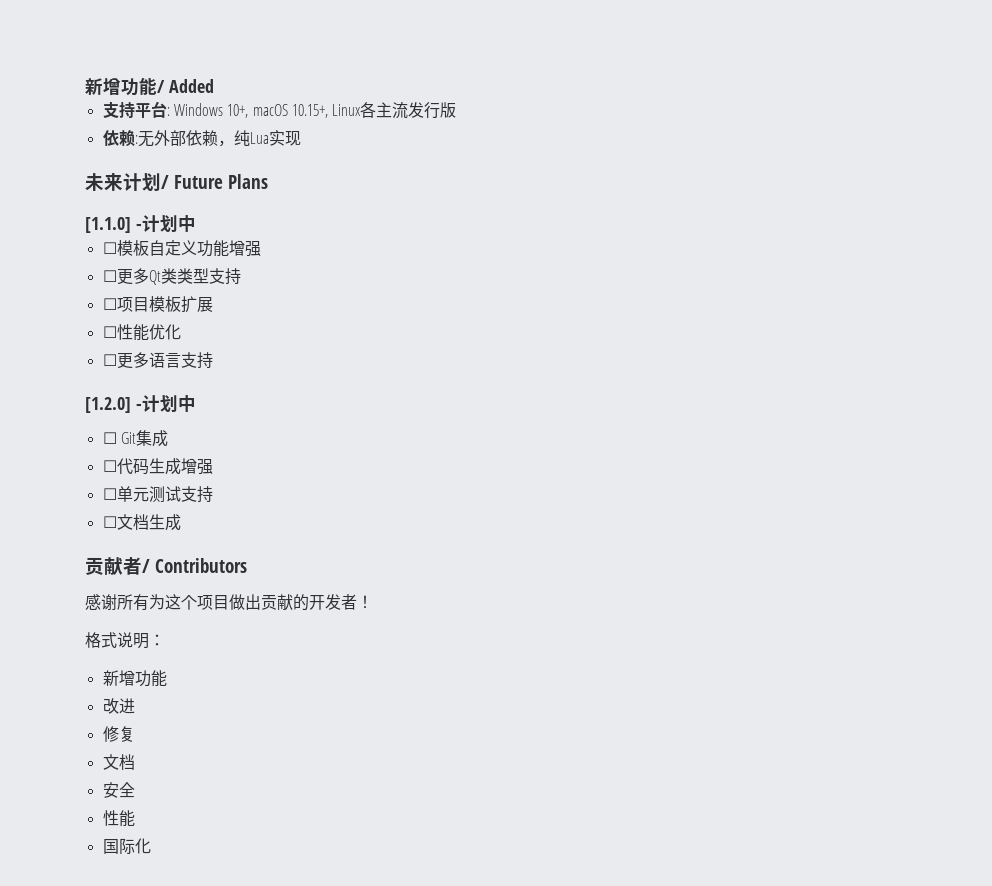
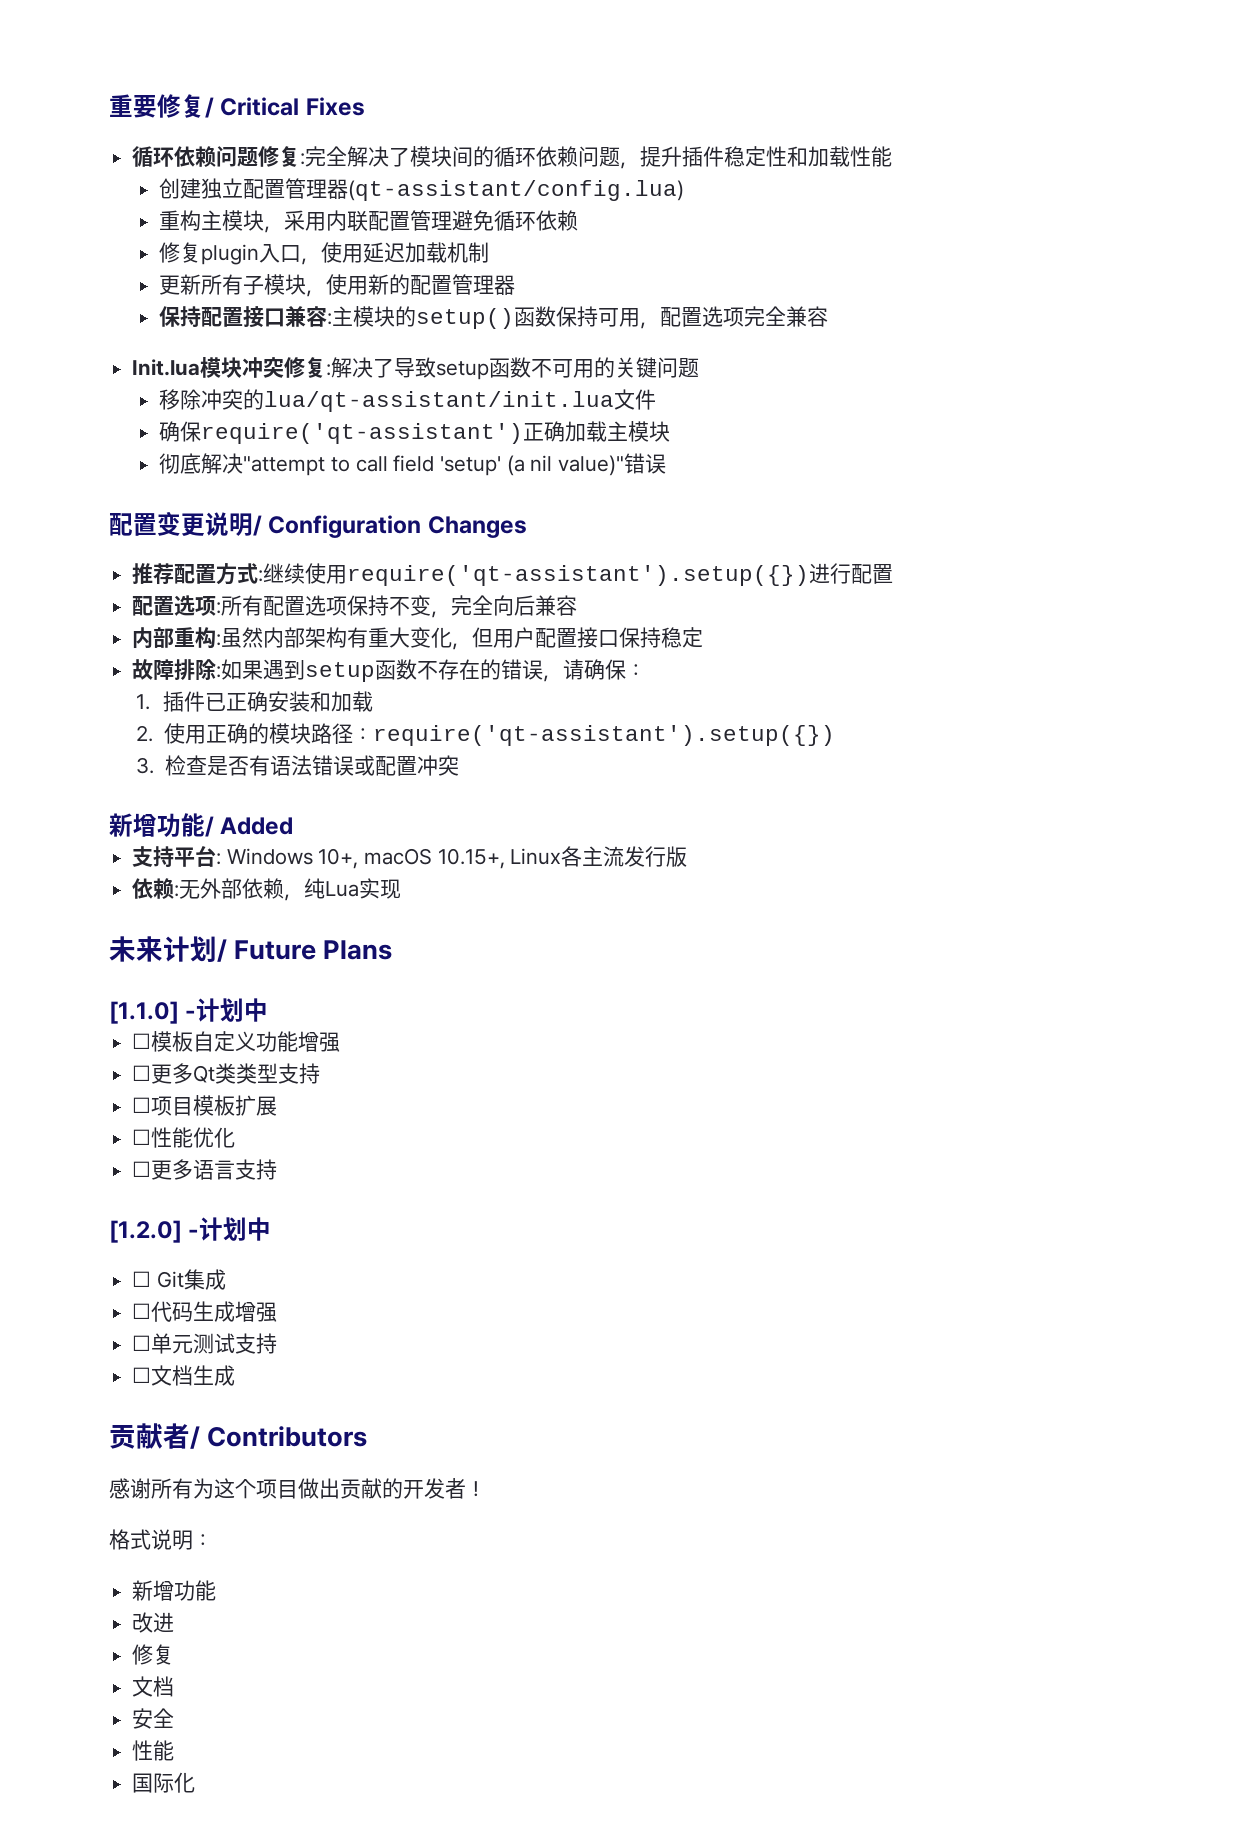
+ 重要修复/ Critical Fixes
+ 循环依赖问题修复:完全解决了模块间的循环依赖问题，提升插件稳定性和加载性能
+ 创建独立配置管理器(qt-assistant/config.lua)
+ 重构主模块，采用内联配置管理避免循环依赖
+ 修复plugin入口，使用延迟加载机制
+ 更新所有子模块，使用新的配置管理器
+ 保持配置接口兼容:主模块的setup()函数保持可用，配置选项完全兼容
+ Init.lua模块冲突修复:解决了导致setup函数不可用的关键问题
+ 移除冲突的lua/qt-assistant/init.lua文件
+ 确保require('qt-assistant')正确加载主模块
+ 彻底解决"attempt to call field 'setup' (a nil value)"错误
+ 配置变更说明/ Configuration Changes
+ 推荐配置方式:继续使用require('qt-assistant').setup({})进行配置
+ 配置选项:所有配置选项保持不变，完全向后兼容
+ 内部重构:虽然内部架构有重大变化，但用户配置接口保持稳定
+ 故障排除:如果遇到setup函数不存在的错误，请确保：
+ 1.插件已正确安装和加载
+ 2.使用正确的模块路径：require('qt-assistant').setup({})
+ 3.检查是否有语法错误或配置冲突

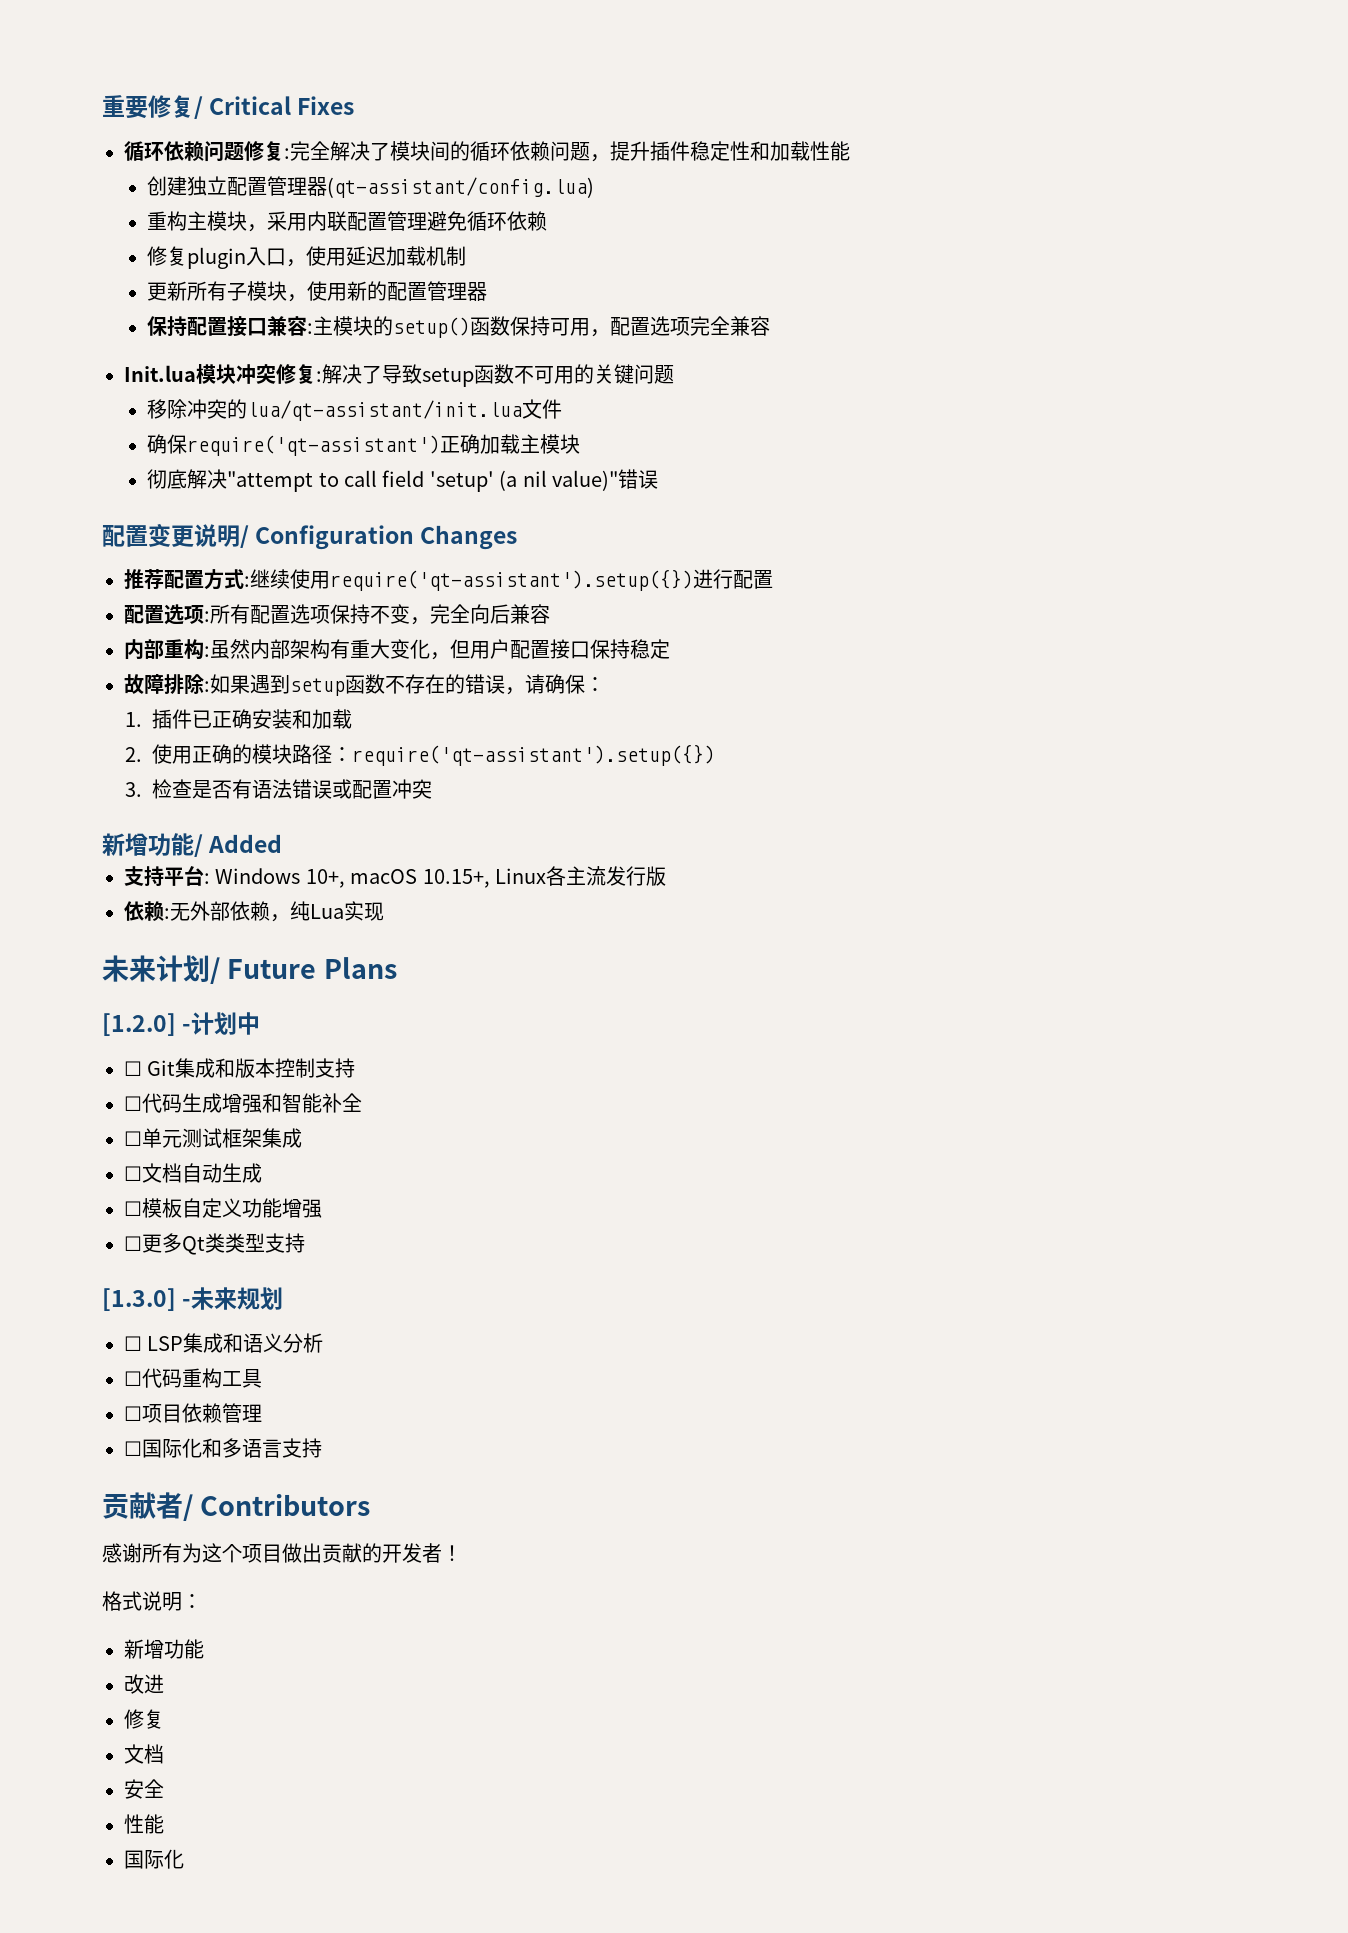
- [1.1.0] -计划中
+ [1.2.0] -计划中
+ ☐ Git集成和版本控制支持
+ ☐代码生成增强和智能补全
+ ☐单元测试框架集成
+ ☐文档自动生成
+ [1.3.0] -未来规划
+ ☐ LSP集成和语义分析
+ ☐代码重构工具
- ☐项目模板扩展
- ☐性能优化
- ☐更多语言支持
+ ☐项目依赖管理
+ ☐国际化和多语言支持
- [1.2.0] -计划中
- ☐ Git集成
- ☐代码生成增强
- ☐单元测试支持
- ☐文档生成

